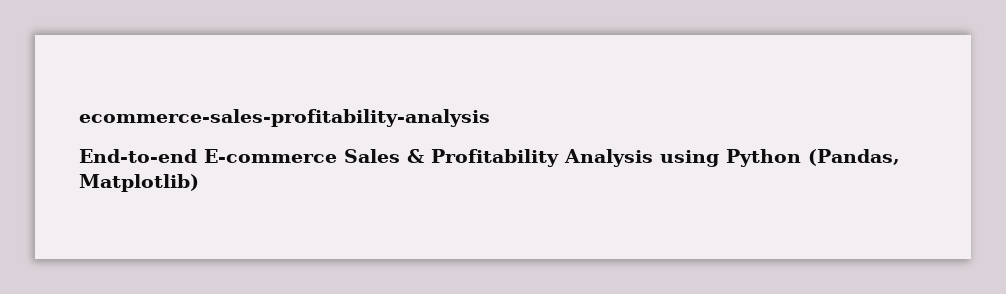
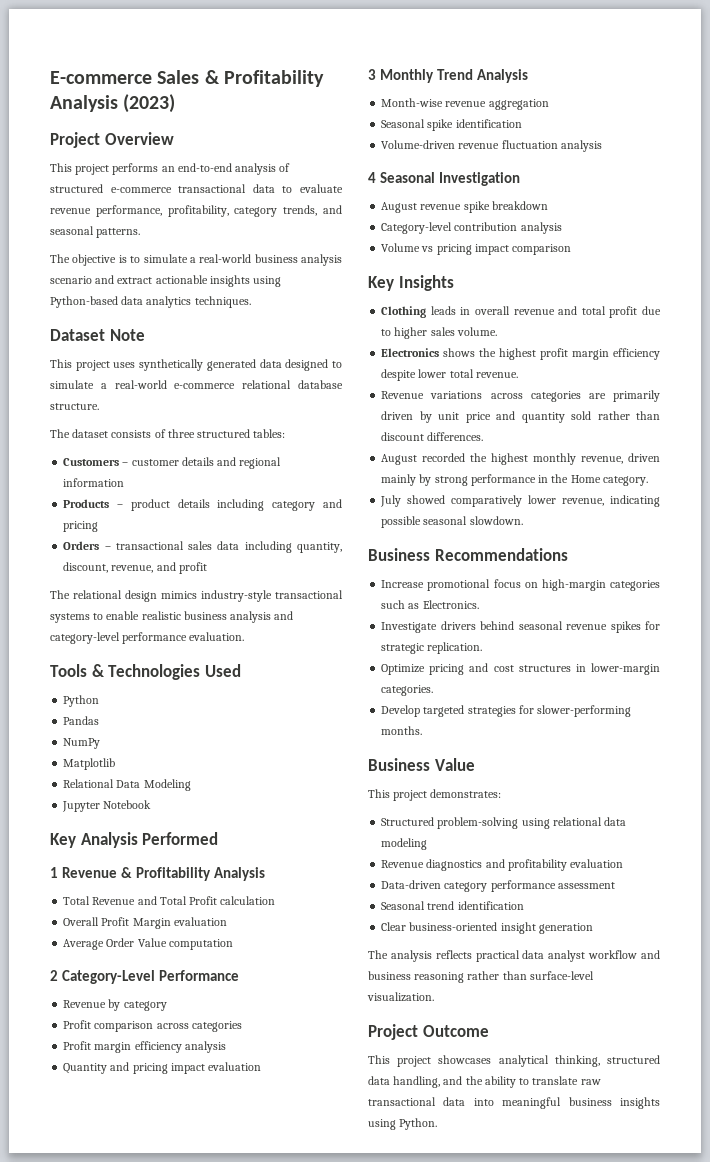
- ecommerce-sales-profitability-analysis
- End-to-end E-commerce Sales & Profitability Analysis using Python (Pandas, Matplotlib)
+ E-commerce Sales & Profitability Analysis (2023)
+ Project Overview
+ This project performs an end-to-end analysis of structured e-commerce transactional data to evaluate revenue performance, profitability, category trends, and seasonal patterns.
+ The objective is to simulate a real-world business analysis scenario and extract actionable insights using Python-based data analytics techniques.
+ Dataset Note
+ This project uses synthetically generated data designed to simulate a real-world e-commerce relational database structure.
+ The dataset consists of three structured tables:
+ Customers – customer details and regional information
+ Products – product details including category and pricing
+ Orders – transactional sales data including quantity, discount, revenue, and profit
+ The relational design mimics industry-style transactional systems to enable realistic business analysis and category-level performance evaluation.
+ Tools & Technologies Used
+ Python
+ Pandas
+ NumPy
+ Matplotlib
+ Relational Data Modeling
+ Jupyter Notebook
+ Key Analysis Performed
+ 1 Revenue & Profitability Analysis
+ Total Revenue and Total Profit calculation
+ Overall Profit Margin evaluation
+ Average Order Value computation
+ 2 Category-Level Performance
+ Revenue by category
+ Profit comparison across categories
+ Profit margin efficiency analysis
+ Quantity and pricing impact evaluation
+ 3 Monthly Trend Analysis
+ Month-wise revenue aggregation
+ Seasonal spike identification
+ Volume-driven revenue fluctuation analysis
+ 4 Seasonal Investigation
+ August revenue spike breakdown
+ Category-level contribution analysis
+ Volume vs pricing impact comparison
+ Key Insights
+ Clothing leads in overall revenue and total profit due to higher sales volume.
+ Electronics shows the highest profit margin efficiency despite lower total revenue.
+ Revenue variations across categories are primarily driven by unit price and quantity sold rather than discount differences.
+ August recorded the highest monthly revenue, driven mainly by strong performance in the Home category.
+ July showed comparatively lower revenue, indicating possible seasonal slowdown.
+ Business Recommendations
+ Increase promotional focus on high-margin categories such as Electronics.
+ Investigate drivers behind seasonal revenue spikes for strategic replication.
+ Optimize pricing and cost structures in lower-margin categories.
+ Develop targeted strategies for slower-performing months.
+ Business Value
+ This project demonstrates:
+ Structured problem-solving using relational data modeling
+ Revenue diagnostics and profitability evaluation
+ Data-driven category performance assessment
+ Seasonal trend identification
+ Clear business-oriented insight generation
+ The analysis reflects practical data analyst workflow and business reasoning rather than surface-level visualization.
+ Project Outcome
+ This project showcases analytical thinking, structured data handling, and the ability to translate raw transactional data into meaningful business insights using Python.

